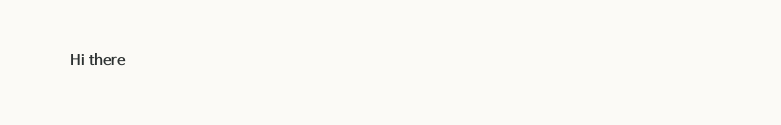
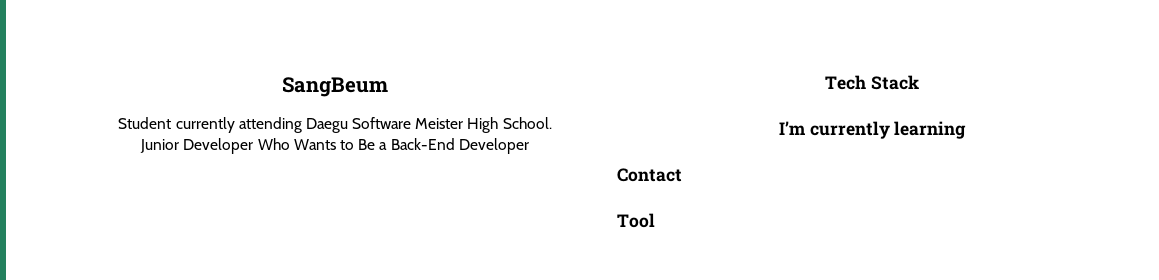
- Hi there
+ SangBeum
+ Student currently attending Daegu Software Meister High School.
+ Junior Developer Who Wants to Be a Back-End Developer
+ Tech Stack
+ I’m currently learning
+ Contact
+ Tool

